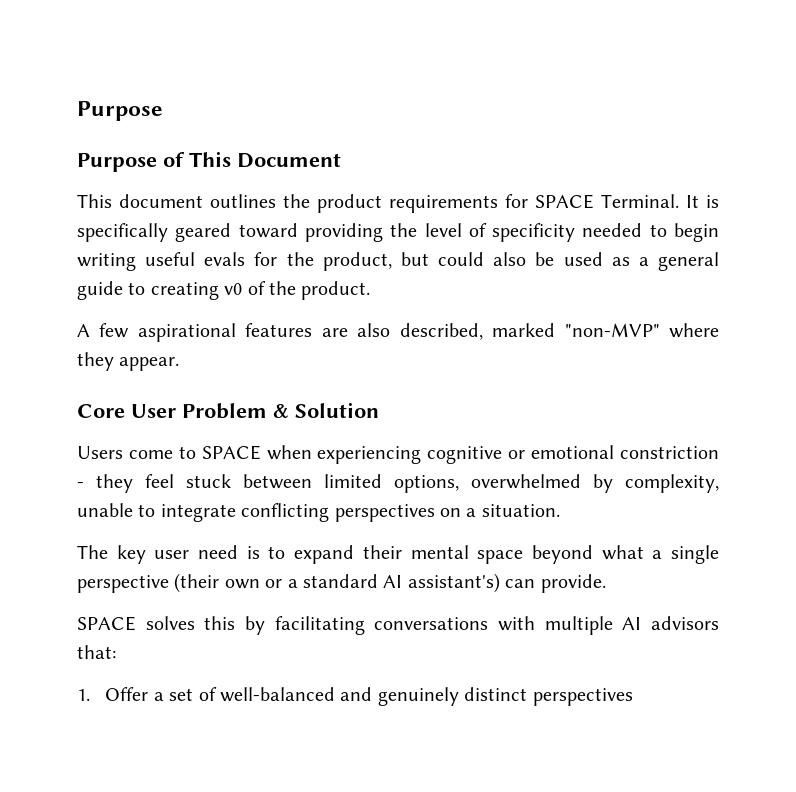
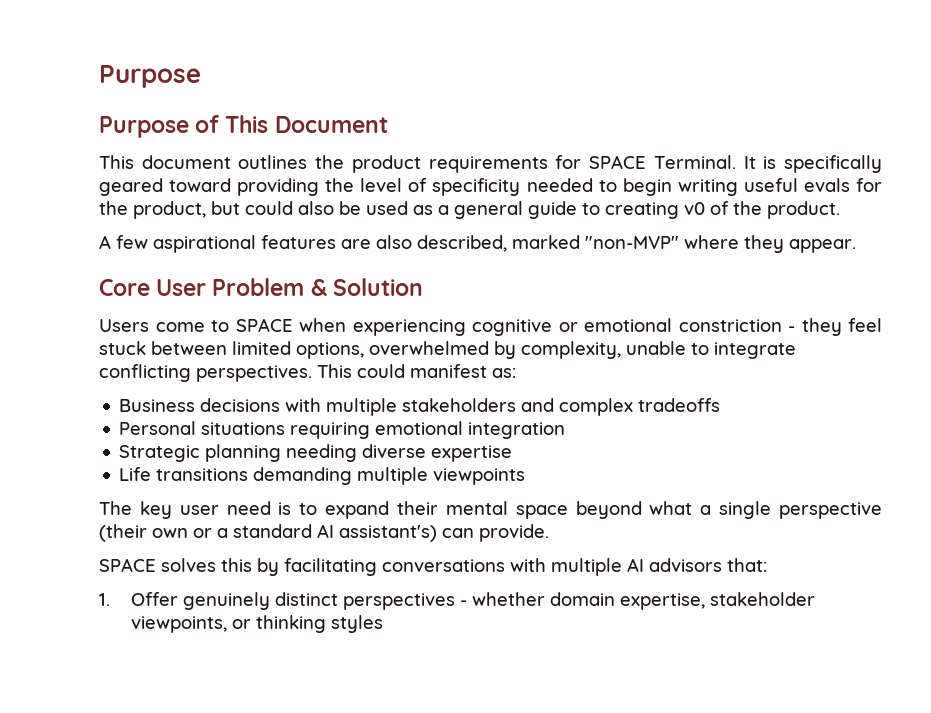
- Users come to SPACE when experiencing cognitive or emotional constriction - they feel stuck between limited options, overwhelmed by complexity, unable to integrate conflicting perspectives on a situation.
+ Users come to SPACE when experiencing cognitive or emotional constriction - they feel stuck between limited options, overwhelmed by complexity, unable to integrate conflicting perspectives. This could manifest as:
+ Business decisions with multiple stakeholders and complex tradeoffs
+ Personal situations requiring emotional integration
+ Strategic planning needing diverse expertise
+ Life transitions demanding multiple viewpoints
- 1. Offer a set of well-balanced and genuinely distinct perspectives
+ 1. Offer genuinely distinct perspectives - whether domain expertise, stakeholder viewpoints, or thinking styles

